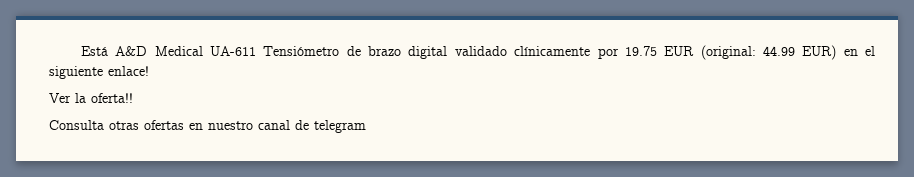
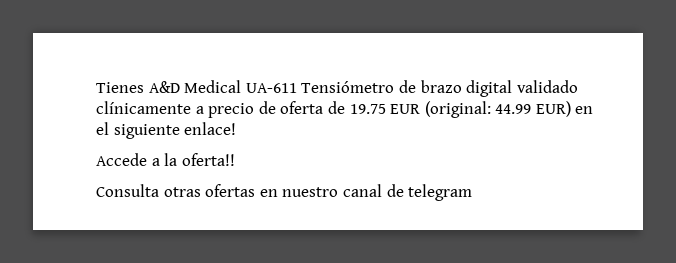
- Está A&D Medical UA-611 Tensiómetro de brazo digital validado clínicamente por 19.75 EUR (original: 44.99 EUR) en el siguiente enlace!
+ Tienes A&D Medical UA-611 Tensiómetro de brazo digital validado clínicamente a precio de oferta de 19.75 EUR (original: 44.99 EUR) en el siguiente enlace!
- Ver la oferta!!
+ Accede a la oferta!!

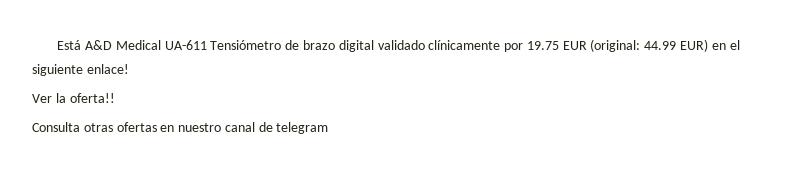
- Tienes A&D Medical UA-611 Tensiómetro de brazo digital validado clínicamente a precio de oferta de 19.75 EUR (original: 44.99 EUR) en el siguiente enlace!
+ Está A&D Medical UA-611 Tensiómetro de brazo digital validado clínicamente por 19.75 EUR (original: 44.99 EUR) en el siguiente enlace!
- Accede a la oferta!!
+ Ver la oferta!!

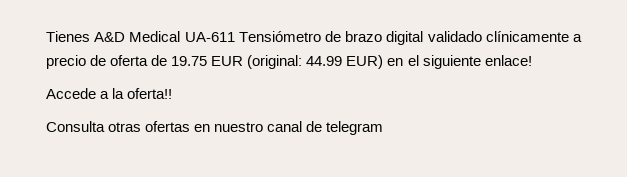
- Está A&D Medical UA-611 Tensiómetro de brazo digital validado clínicamente por 19.75 EUR (original: 44.99 EUR) en el siguiente enlace!
+ Tienes A&D Medical UA-611 Tensiómetro de brazo digital validado clínicamente a precio de oferta de 19.75 EUR (original: 44.99 EUR) en el siguiente enlace!
- Ver la oferta!!
+ Accede a la oferta!!

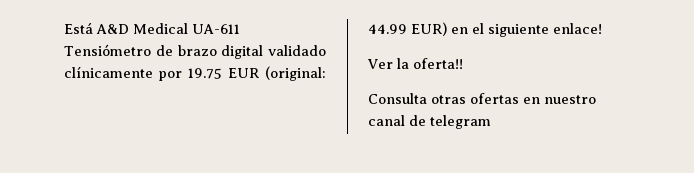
- Tienes A&D Medical UA-611 Tensiómetro de brazo digital validado clínicamente a precio de oferta de 19.75 EUR (original: 44.99 EUR) en el siguiente enlace!
+ Está A&D Medical UA-611 Tensiómetro de brazo digital validado clínicamente por 19.75 EUR (original: 44.99 EUR) en el siguiente enlace!
- Accede a la oferta!!
+ Ver la oferta!!

